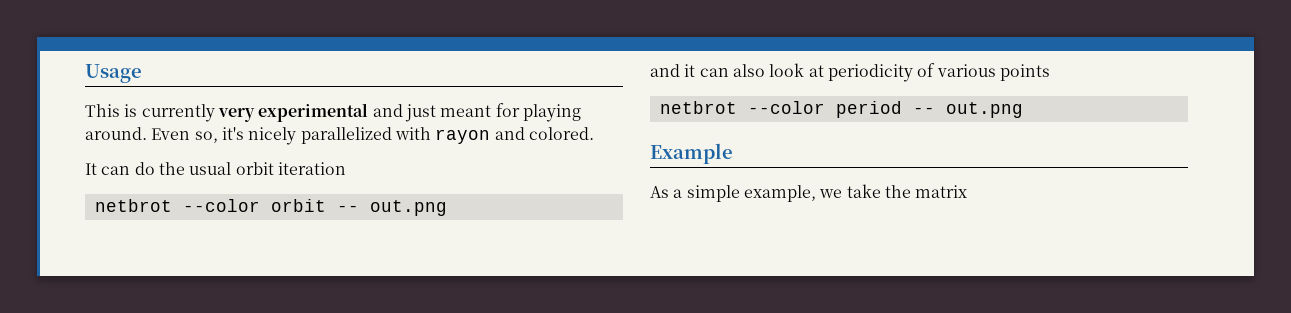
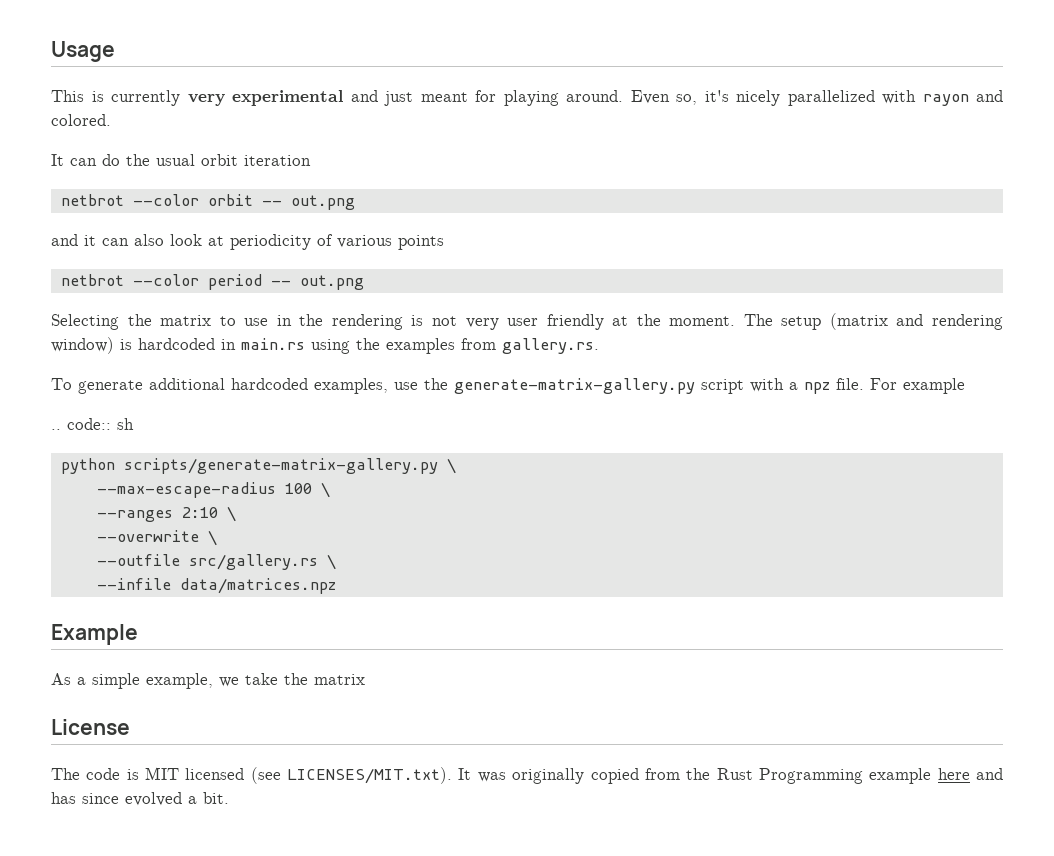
+ Selecting the matrix to use in the rendering is not very user friendly at the moment. The setup (matrix and rendering window) is hardcoded in main.rs using the examples from gallery.rs.
+ To generate additional hardcoded examples, use the generate-matrix-gallery.py script with a npz file. For example
+ .. code:: sh
+ python scripts/generate-matrix-gallery.py \
+ --max-escape-radius 100 \
+ --ranges 2:10 \
+ --overwrite \
+ --outfile src/gallery.rs \
+ --infile data/matrices.npz
+ License
+ The code is MIT licensed (see LICENSES/MIT.txt). It was originally copied from the Rust Programming example here and has since evolved a bit.

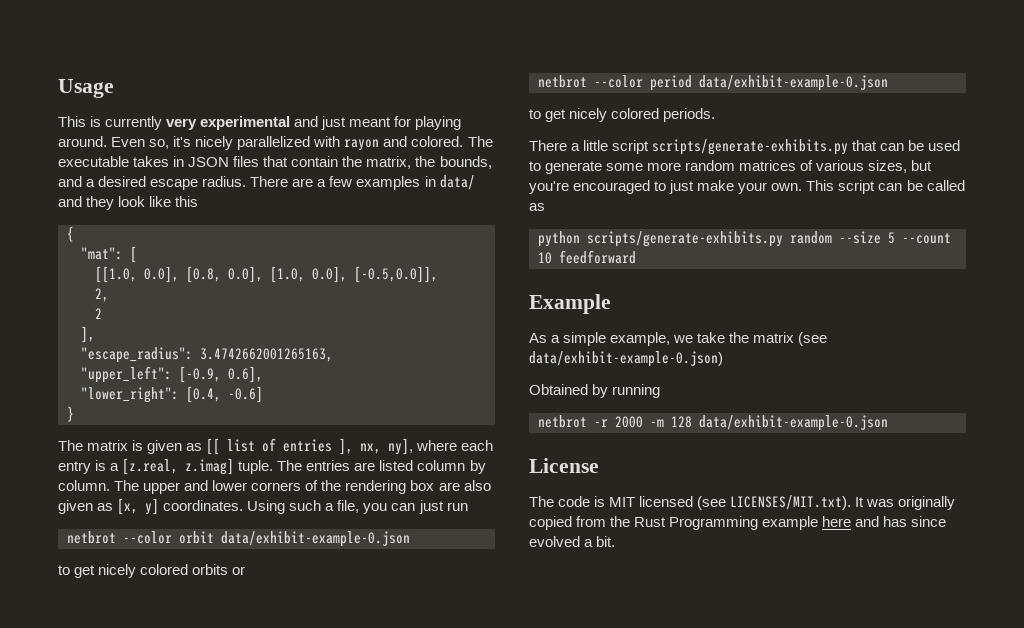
- Even so, it's nicely parallelized with rayon and colored.
- It can do the usual orbit iteration
- netbrot --color orbit -- out.png
- and it can also look at periodicity of various points
- netbrot --color period -- out.png
- Selecting the matrix to use in the rendering is not very user friendly at the moment. The setup (matrix and rendering window) is hardcoded in main.rs using the examples from gallery.rs.
- To generate additional hardcoded examples, use the generate-matrix-gallery.py script with a npz file. For example
- .. code:: sh
- python scripts/generate-matrix-gallery.py \
- --max-escape-radius 100 \
- --ranges 2:10 \
- --overwrite \
- --outfile src/gallery.rs \
- --infile data/matrices.npz
+ Even so, it's nicely parallelized with rayon and colored. The executable takes in JSON files that contain the matrix, the bounds, and a desired escape radius. There are a few examples in data/ and they look like this
+ {
+ "mat": [
+ [[1.0, 0.0], [0.8, 0.0], [1.0, 0.0], [-0.5,0.0]],
+ 2,
+ 2
+ ],
+ "escape_radius": 3.4742662001265163,
+ "upper_left": [-0.9, 0.6],
+ "lower_right": [0.4, -0.6]
+ }
+ The matrix is given as [[ list of entries ], nx, ny], where each entry is a [z.real, z.imag] tuple. The entries are listed column by column. The upper and lower corners of the rendering box are also given as [x, y] coordinates. Using such a file, you can just run
+ netbrot --color orbit data/exhibit-example-0.json
+ to get nicely colored orbits or
+ netbrot --color period data/exhibit-example-0.json
+ to get nicely colored periods.
+ There a little script scripts/generate-exhibits.py that can be used to generate some more random matrices of various sizes, but you're encouraged to just make your own. This script can be called as
+ python scripts/generate-exhibits.py random --size 5 --count 10 feedforward
- As a simple example, we take the matrix
+ As a simple example, we take the matrix (see data/exhibit-example-0.json)
+ Obtained by running
+ netbrot -r 2000 -m 128 data/exhibit-example-0.json

